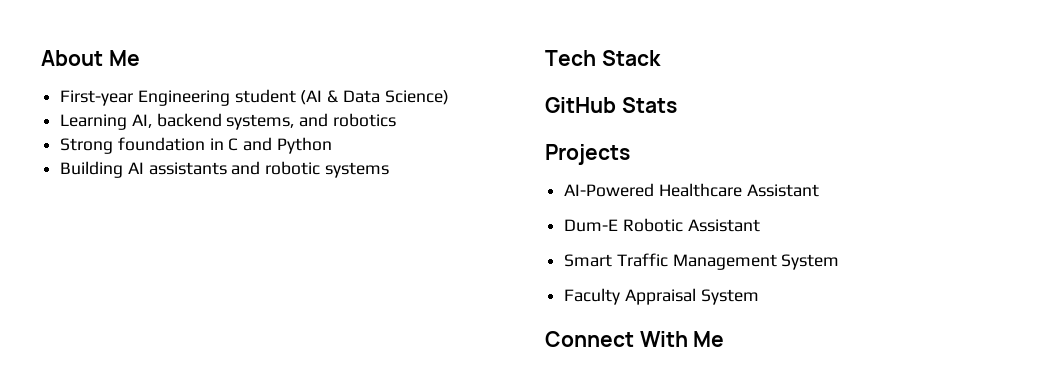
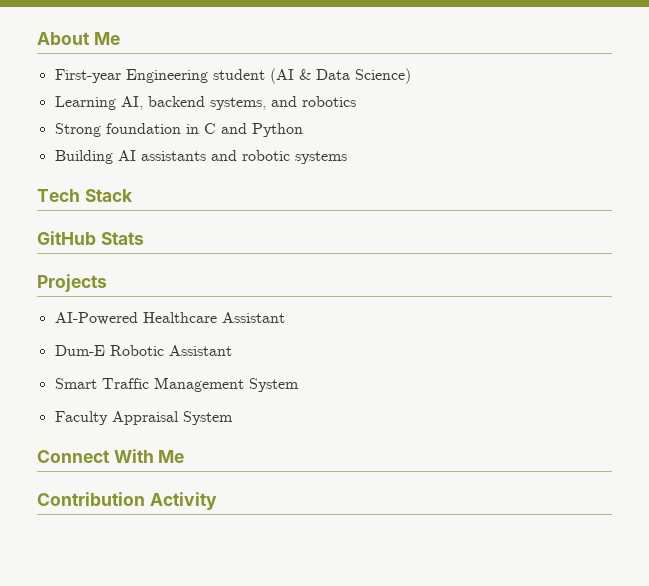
+ Contribution Activity

